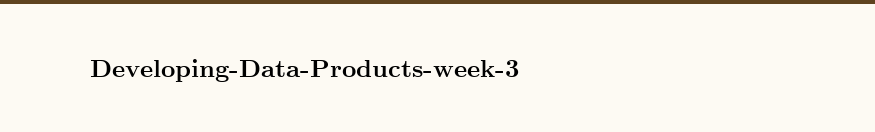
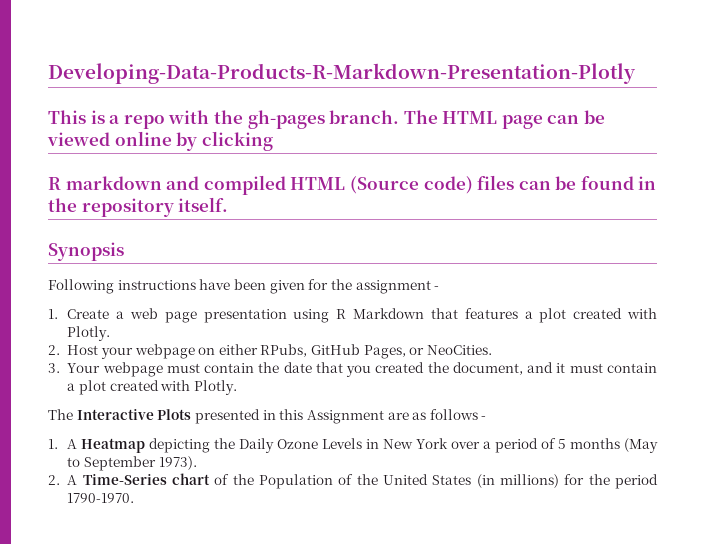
- Developing-Data-Products-week-3
+ Developing-Data-Products-R-Markdown-Presentation-Plotly
+ This is a repo with the gh-pages branch. The HTML page can be viewed online by clicking
+ R markdown and compiled HTML (Source code) files can be found in the repository itself.
+ Synopsis
+ Following instructions have been given for the assignment -
+ 1. Create a web page presentation using R Markdown that features a plot created with Plotly.
+ 2. Host your webpage on either RPubs, GitHub Pages, or NeoCities.
+ 3. Your webpage must contain the date that you created the document, and it must contain a plot created with Plotly.
+ The Interactive Plots presented in this Assignment are as follows -
+ 1. A Heatmap depicting the Daily Ozone Levels in New York over a period of 5 months (May to September 1973).
+ 2. A Time-Series chart of the Population of the United States (in millions) for the period 1790-1970.

